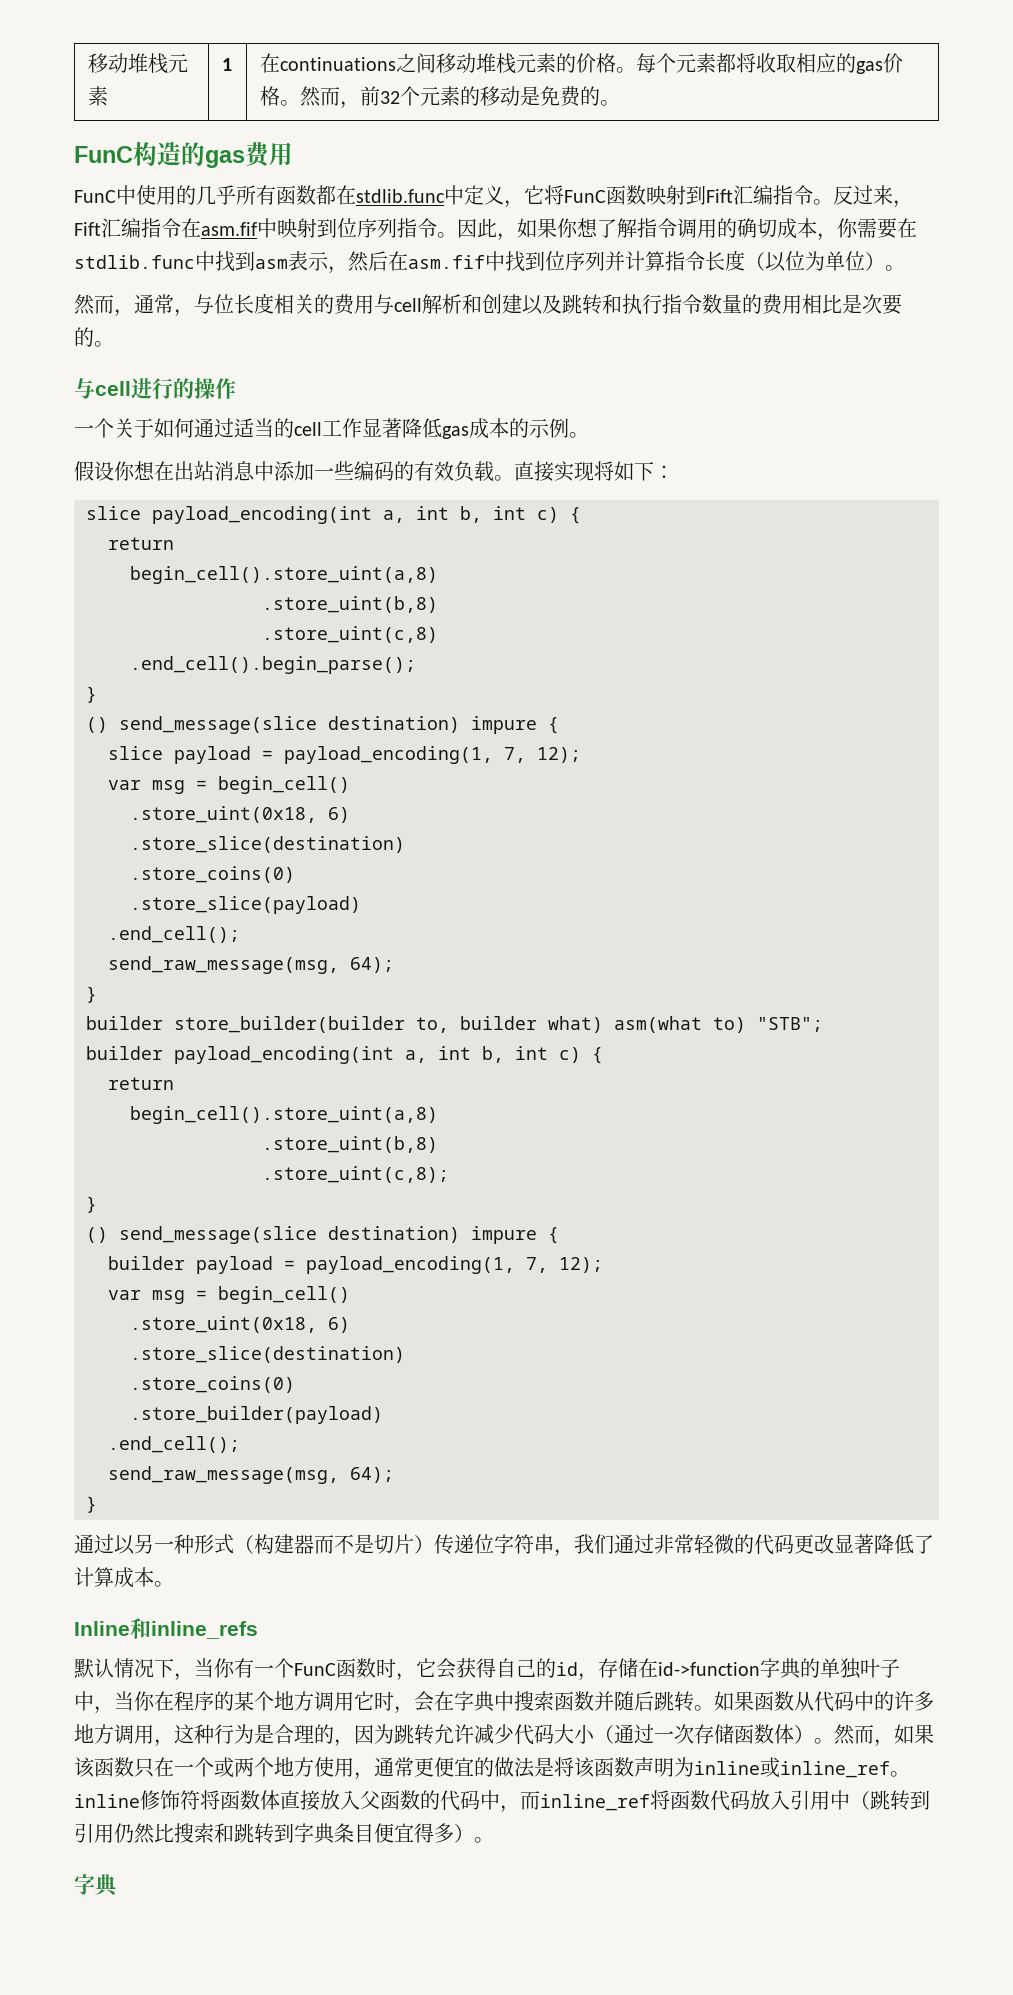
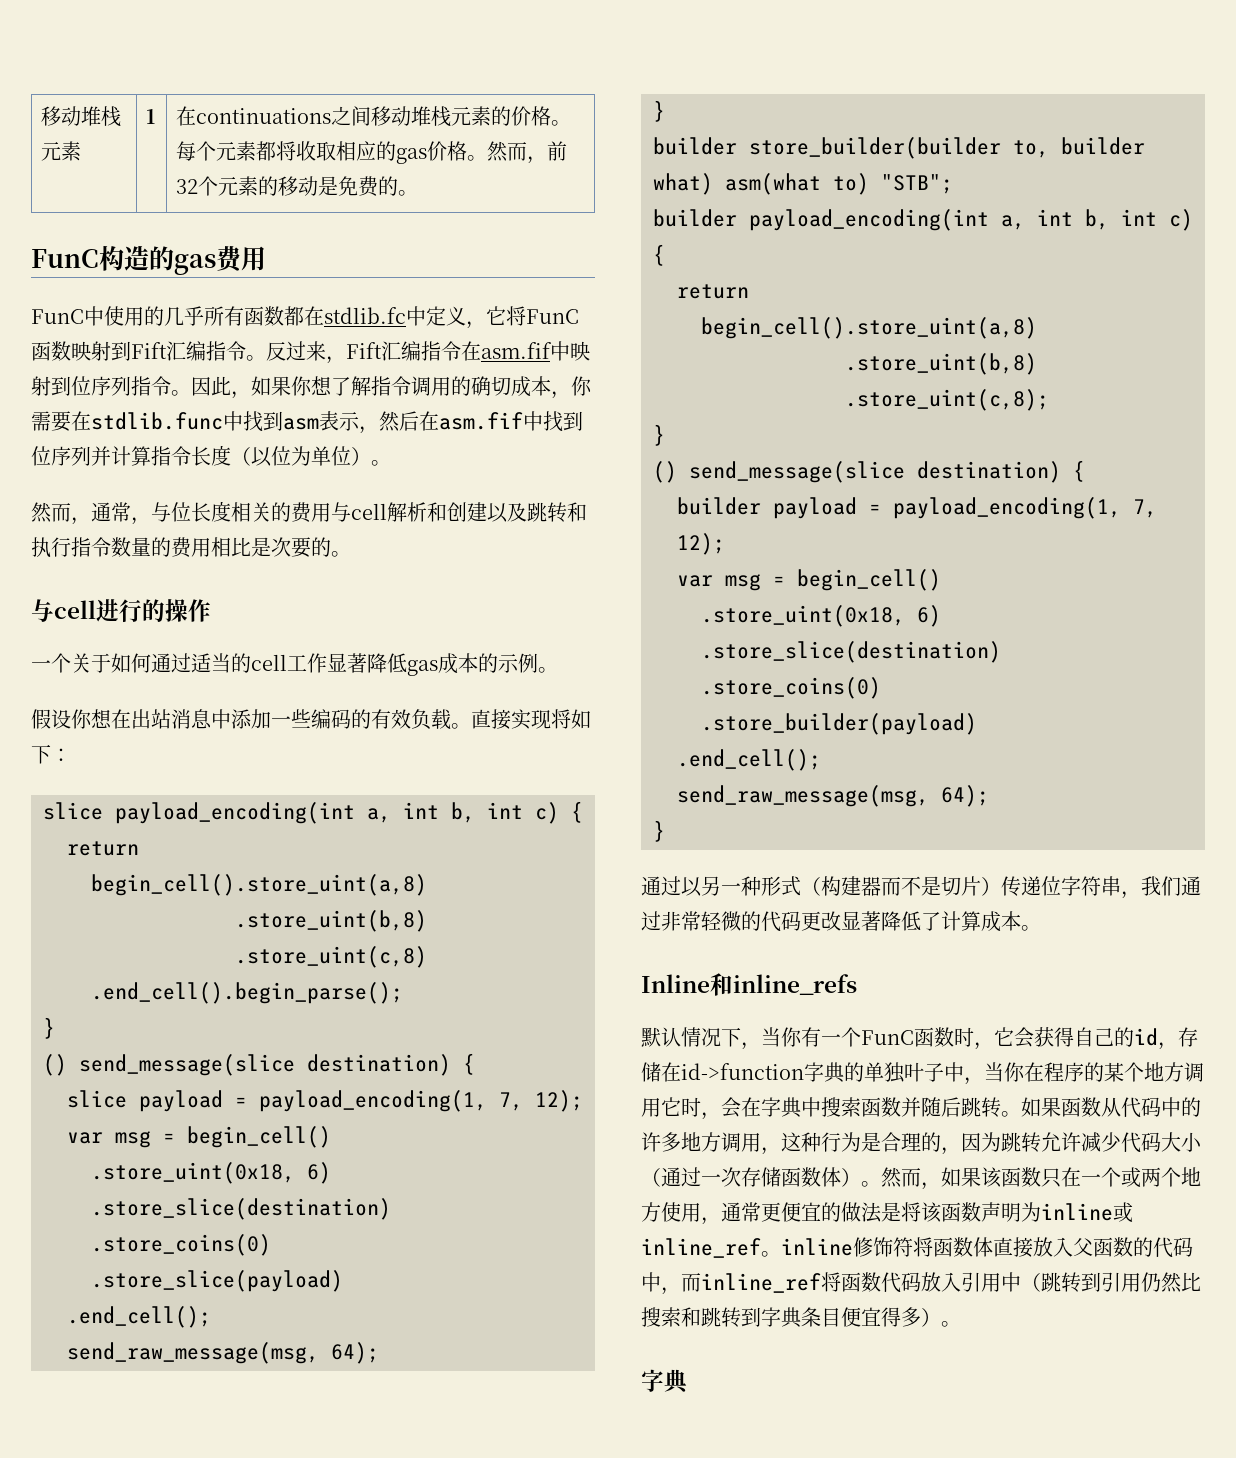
- FunC中使用的几乎所有函数都在stdlib.func中定义，它将FunC函数映射到Fift汇编指令。
+ FunC中使用的几乎所有函数都在stdlib.fc中定义，它将FunC函数映射到Fift汇编指令。
  .end_cell().begin_parse();
  }
- () send_message(slice destination) impure {
+ () send_message(slice destination) {
  .store_uint(c,8);
  }
- () send_message(slice destination) impure {
+ () send_message(slice destination) {

